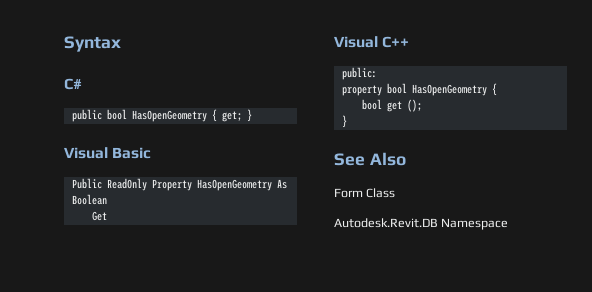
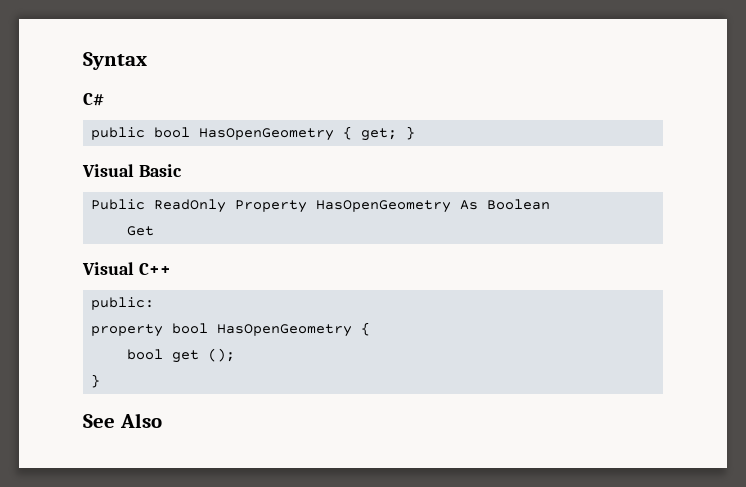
- Form Class
- Autodesk.Revit.DB Namespace

